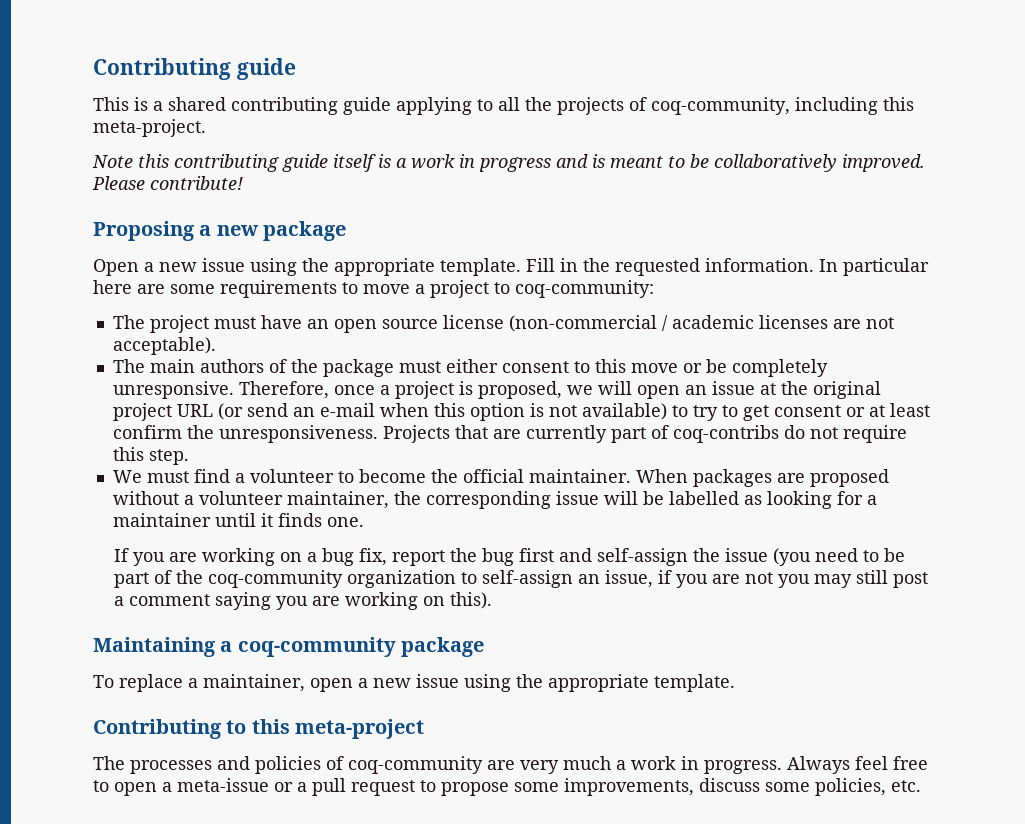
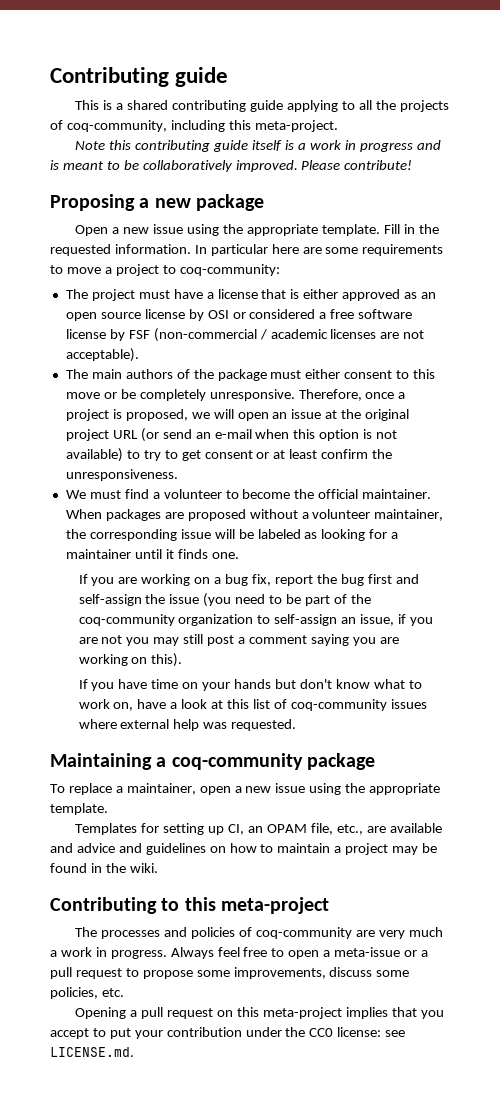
- The project must have an open source license (non-commercial / academic licenses are not acceptable).
+ The project must have a license that is either approved as an open source license by OSI or considered a free software license by FSF (non-commercial / academic licenses are not acceptable).
- Projects that are currently part of coq-contribs do not require this step.
- When packages are proposed without a volunteer maintainer, the corresponding issue will be labelled as looking for a maintainer until it finds one.
+ When packages are proposed without a volunteer maintainer, the corresponding issue will be labeled as looking for a maintainer until it finds one.
+ If you have time on your hands but don't know what to work on, have a look at this list of coq-community issues where external help was requested.
+ Templates for setting up CI, an OPAM file, etc., are available and advice and guidelines on how to maintain a project may be found in the wiki.
+ Opening a pull request on this meta-project implies that you accept to put your contribution under the CC0 license: see LICENSE.md.

